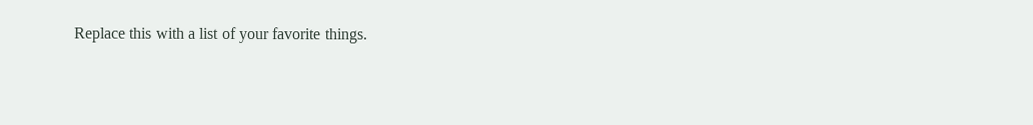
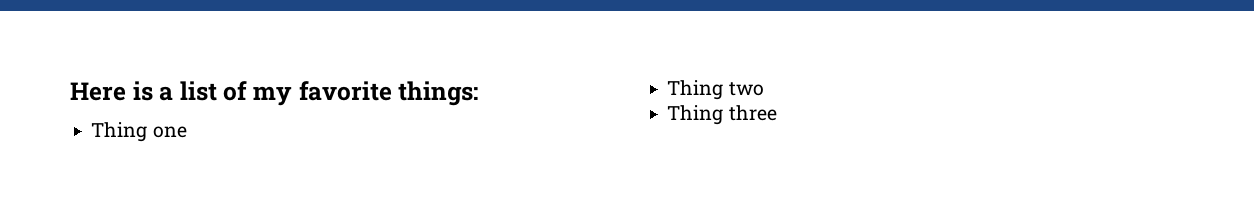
- Replace this with a list of your favorite things.
+ Here is a list of my favorite things:
+ Thing one
+ Thing two
+ Thing three

